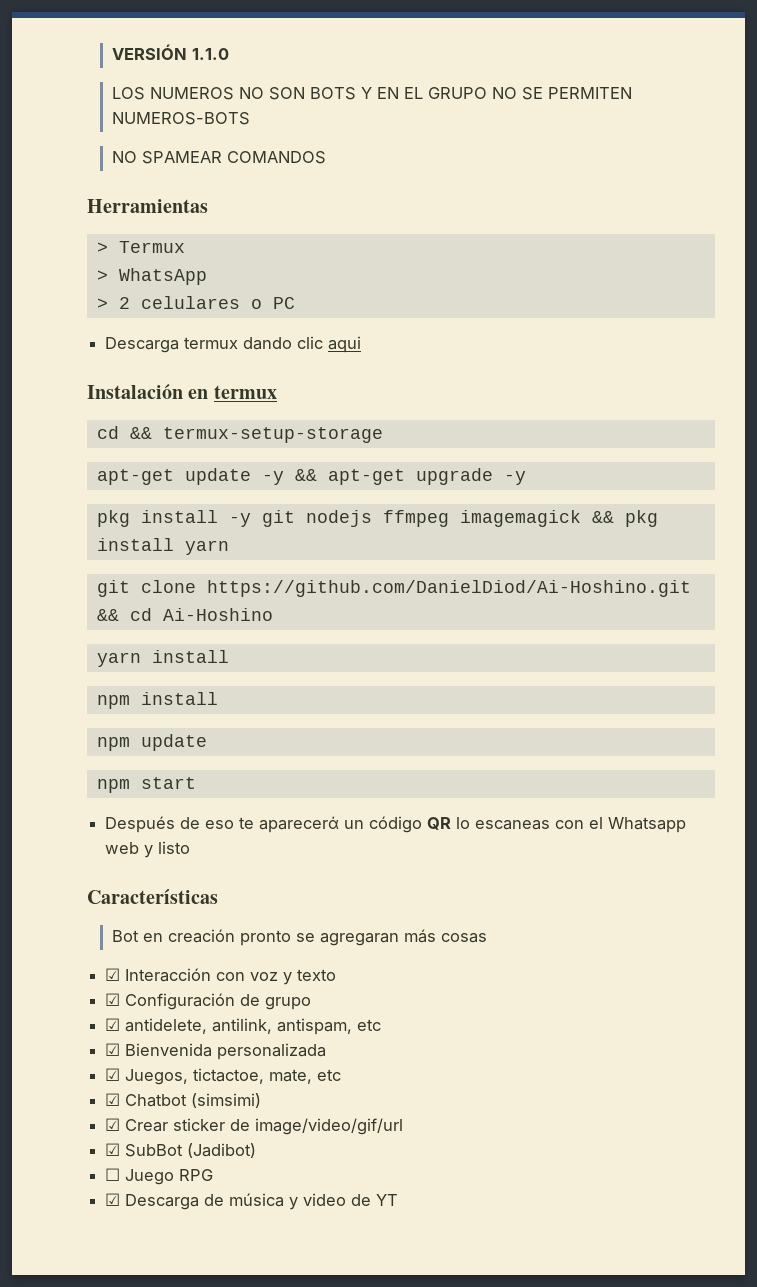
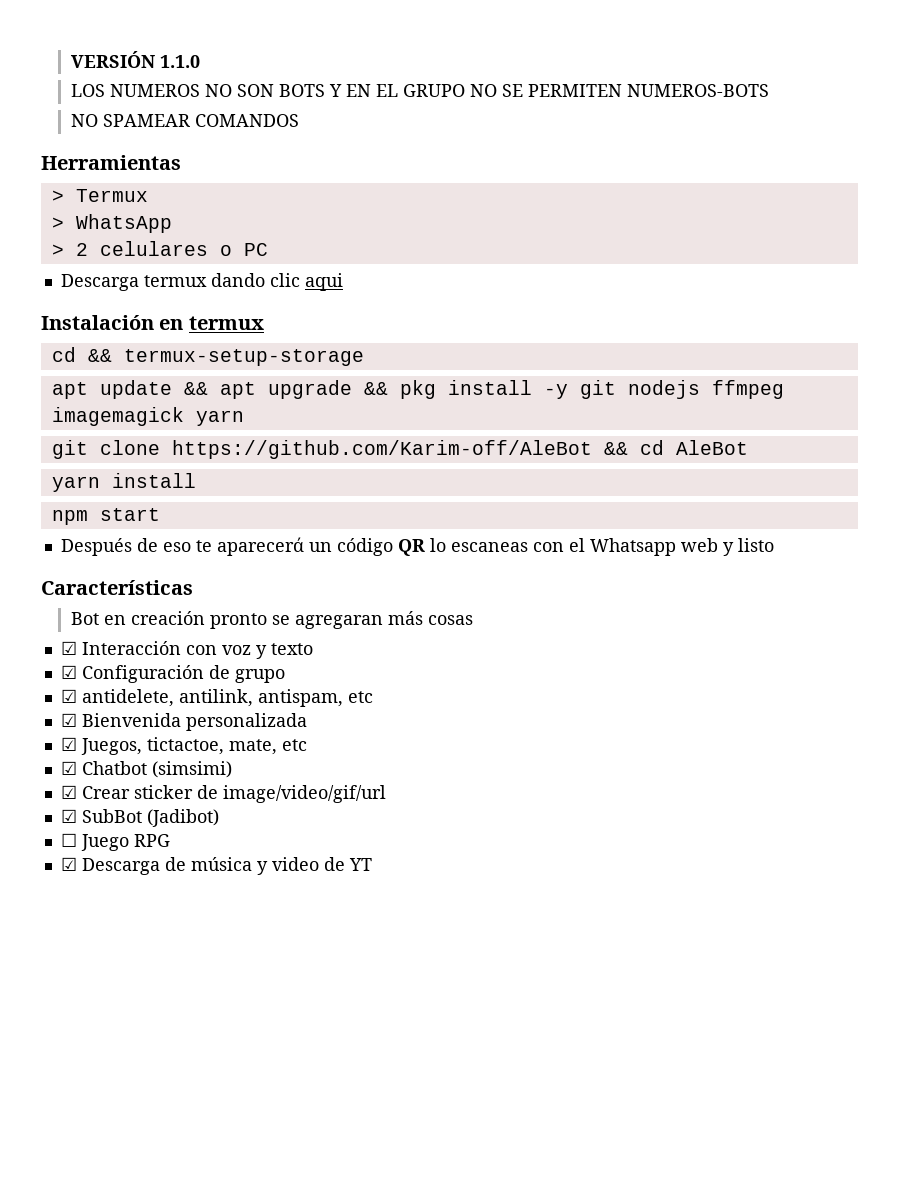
- apt-get update -y && apt-get upgrade -y
- pkg install -y git nodejs ffmpeg imagemagick && pkg install yarn
+ apt update && apt upgrade && pkg install -y git nodejs ffmpeg imagemagick yarn
- git clone https://github.com/DanielDiod/Ai-Hoshino.git && cd Ai-Hoshino
+ git clone https://github.com/Karim-off/AleBot && cd AleBot
- npm install
- npm update

